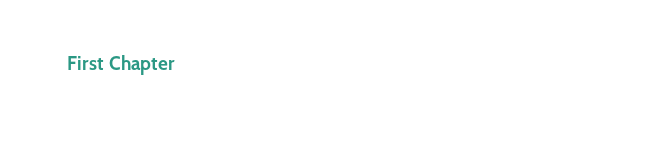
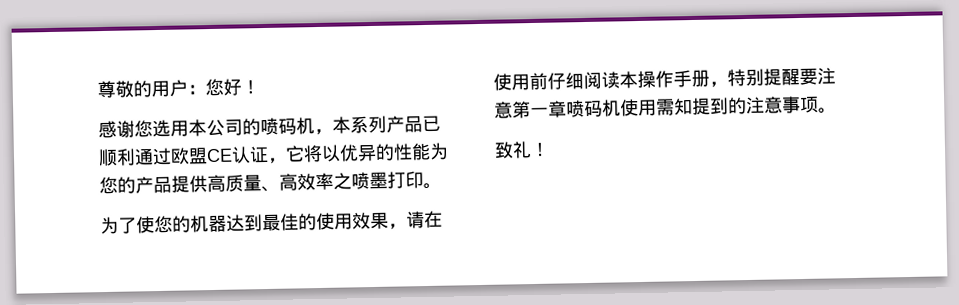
- First Chapter
+ 尊敬的用户：您好！
+ 感谢您选用本公司的喷码机，本系列产品已顺利通过欧盟CE认证，它将以优异的性能为您的产品提供高质量、高效率之喷墨打印。
+ 为了使您的机器达到最佳的使用效果，请在使用前仔细阅读本操作手册，特别提醒要注意第一章喷码机使用需知提到的注意事项。
+ 致礼！

